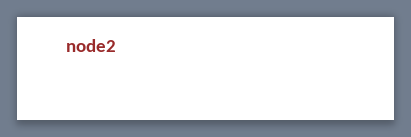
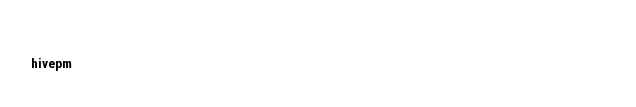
- node2
+ hivepm

